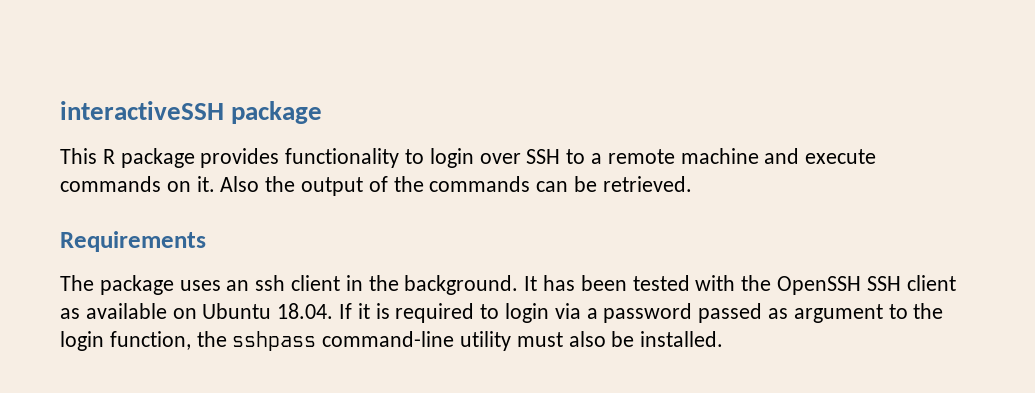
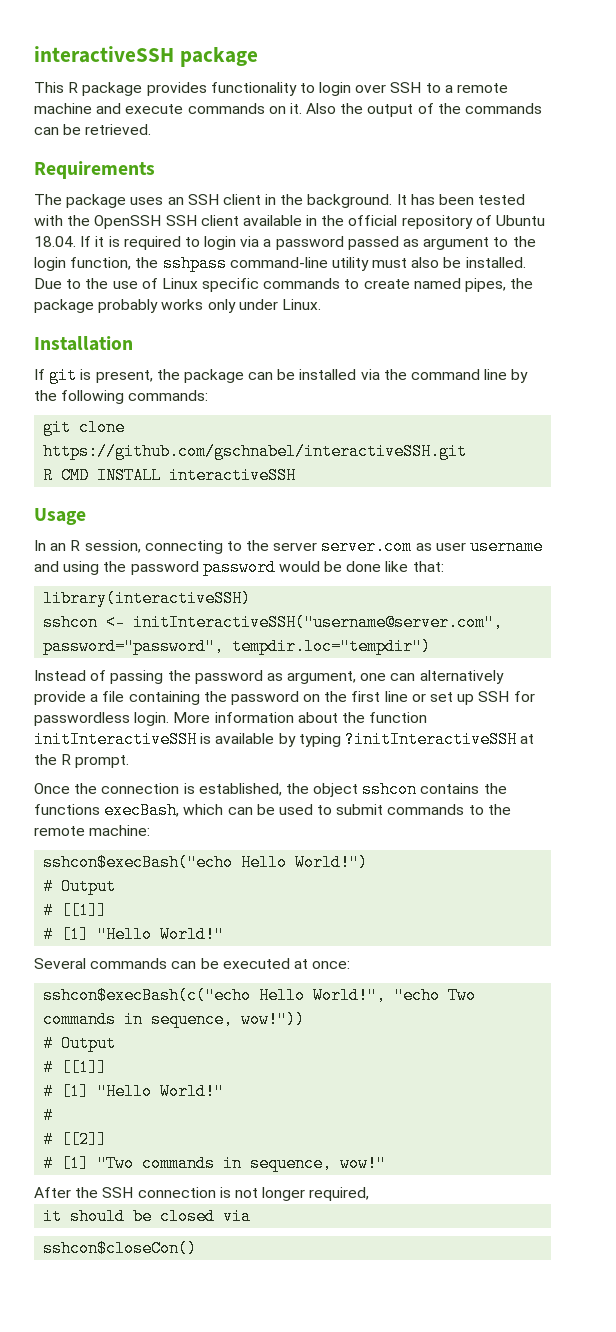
- The package uses an ssh client in the background.
+ The package uses an SSH client in the background.
- It has been tested with the OpenSSH SSH client as available on Ubuntu 18.04. If it is required to login via a password passed as argument to the login function, the sshpass command-line utility must also be installed.
+ It has been tested with the OpenSSH SSH client available in the official repository of Ubuntu 18.04. If it is required to login via a password passed as argument to the login function, the sshpass command-line utility must also be installed.
+ Due to the use of Linux specific commands to create named pipes, the package probably works only under Linux.
+ Installation
+ If git is present, the package can be installed via the command line by the following commands:
+ git clone https://github.com/gschnabel/interactiveSSH.git
+ R CMD INSTALL interactiveSSH
+ Usage
+ In an R session, connecting to the server server.com as user username and using the password password would be done like that:
+ library(interactiveSSH)
+ sshcon <- initInteractiveSSH("username@server.com", password="password", tempdir.loc="tempdir")
+ Instead of passing the password as argument, one can alternatively provide a file containing the password on the first line or set up SSH for passwordless login. More information about the function initInteractiveSSH is available by typing ?initInteractiveSSH at the R prompt.
+ Once the connection is established, the object sshcon contains the functions execBash, which can be used to submit commands to the remote machine:
+ sshcon$execBash("echo Hello World!")
+ # Output
+ # [[1]]
+ # [1] "Hello World!"
+ Several commands can be executed at once:
+ sshcon$execBash(c("echo Hello World!", "echo Two commands in sequence, wow!"))
+ # Output
+ # [[1]]
+ # [1] "Hello World!"
+ #
+ # [[2]]
+ # [1] "Two commands in sequence, wow!"
+ After the SSH connection is not longer required,
+ it should be closed via
+ sshcon$closeCon()

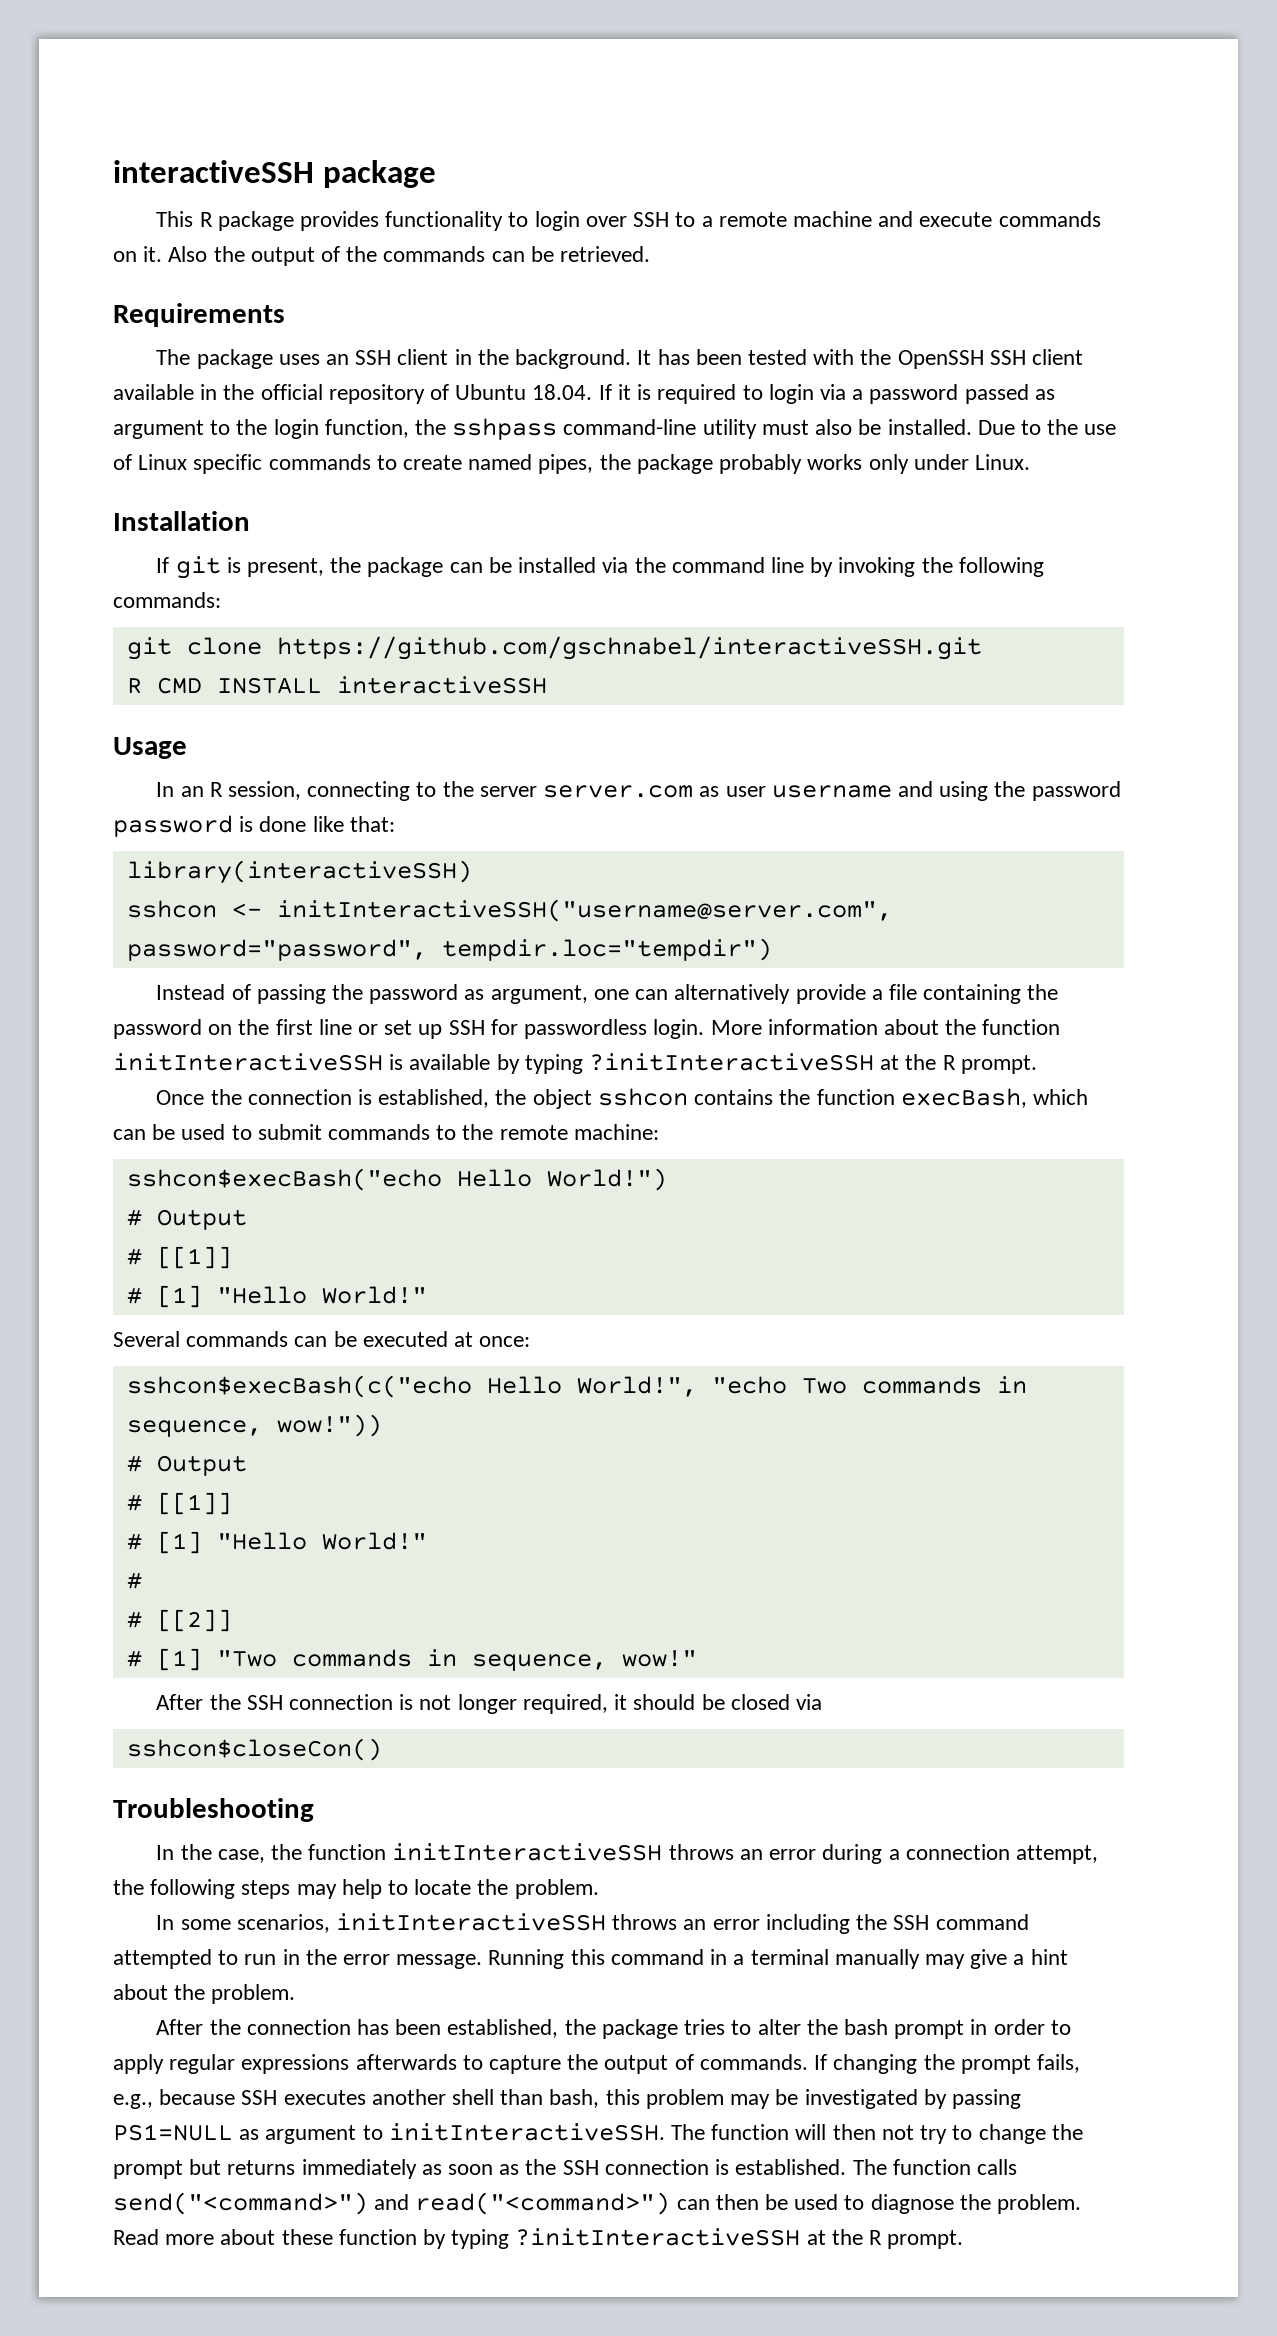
- If git is present, the package can be installed via the command line by the following commands:
+ If git is present, the package can be installed via the command line by invoking the following commands:
- In an R session, connecting to the server server.com as user username and using the password password would be done like that:
+ In an R session, connecting to the server server.com as user username and using the password password is done like that:
- Once the connection is established, the object sshcon contains the functions execBash, which can be used to submit commands to the remote machine:
+ Once the connection is established, the object sshcon contains the function execBash, which can be used to submit commands to the remote machine:
- After the SSH connection is not longer required,
- it should be closed via
+ After the SSH connection is not longer required, it should be closed via
+ Troubleshooting
+ In the case, the function initInteractiveSSH throws an error during a connection attempt, the following steps may help to locate the problem.
+ In some scenarios, initInteractiveSSH throws an error including the SSH command attempted to run in the error message. Running this command in a terminal manually may give a hint about the problem.
+ After the connection has been established, the package tries to alter the bash prompt in order to apply regular expressions afterwards to capture the output of commands. If changing the prompt fails, e.g., because SSH executes another shell than bash, this problem may be investigated by passing PS1=NULL as argument to initInteractiveSSH. The function will then not try to change the prompt but returns immediately as soon as the SSH connection is established. The function calls send("<command>") and read("<command>") can then be used to diagnose the problem. Read more about these function by typing ?initInteractiveSSH at the R prompt.

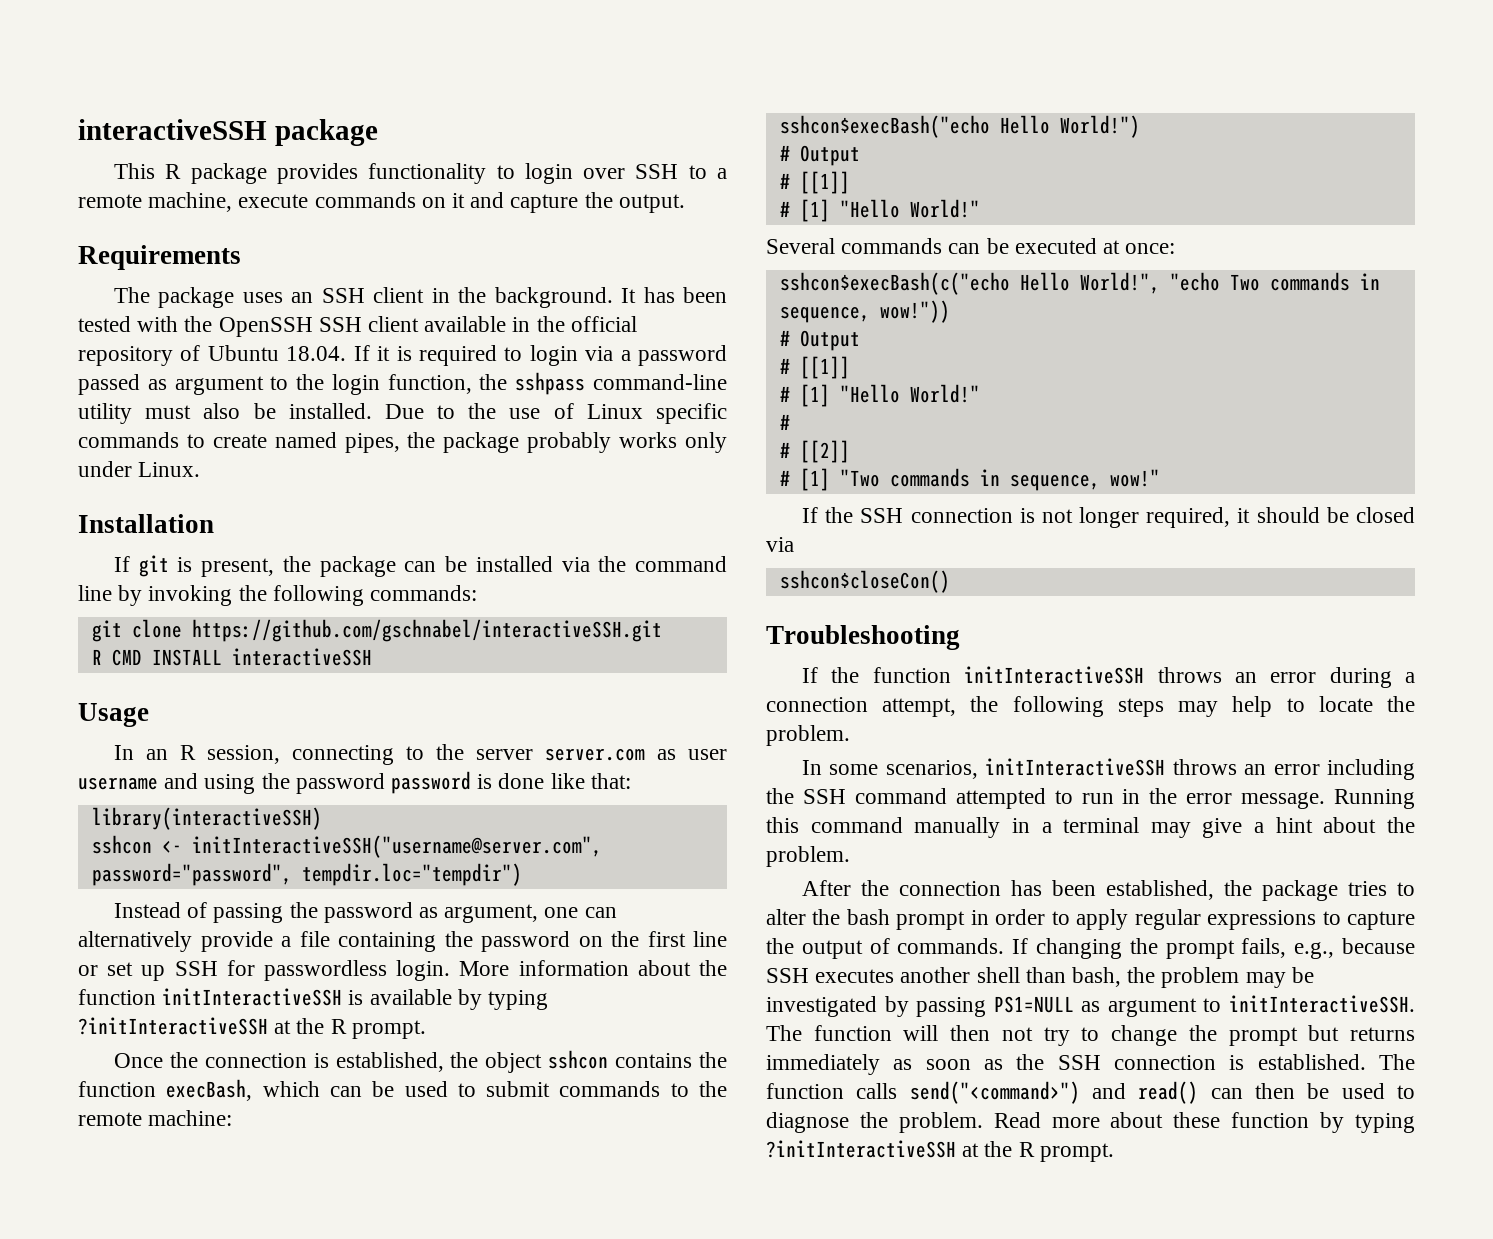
- This R package provides functionality to login over SSH to a remote machine and execute commands on it. Also the output of the commands can be retrieved.
+ This R package provides functionality to login over SSH to a remote machine, execute commands on it and capture the output.
- After the SSH connection is not longer required, it should be closed via
+ If the SSH connection is not longer required, it should be closed via
- In the case, the function initInteractiveSSH throws an error during a connection attempt, the following steps may help to locate the problem.
+ If the function initInteractiveSSH throws an error during a connection attempt, the following steps may help to locate the problem.
- Running this command in a terminal manually may give a hint about the problem.
+ Running this command manually in a terminal may give a hint about the problem.
- After the connection has been established, the package tries to alter the bash prompt in order to apply regular expressions afterwards to capture the output of commands.
+ After the connection has been established, the package tries to alter the bash prompt in order to apply regular expressions to capture the output of commands.
- If changing the prompt fails, e.g., because SSH executes another shell than bash, this problem may be investigated by passing PS1=NULL as argument to initInteractiveSSH.
+ If changing the prompt fails, e.g., because SSH executes another shell than bash, the problem may be investigated by passing PS1=NULL as argument to initInteractiveSSH.
- The function calls send("<command>") and read("<command>") can then be used to diagnose the problem.
+ The function calls send("<command>") and read() can then be used to diagnose the problem.

